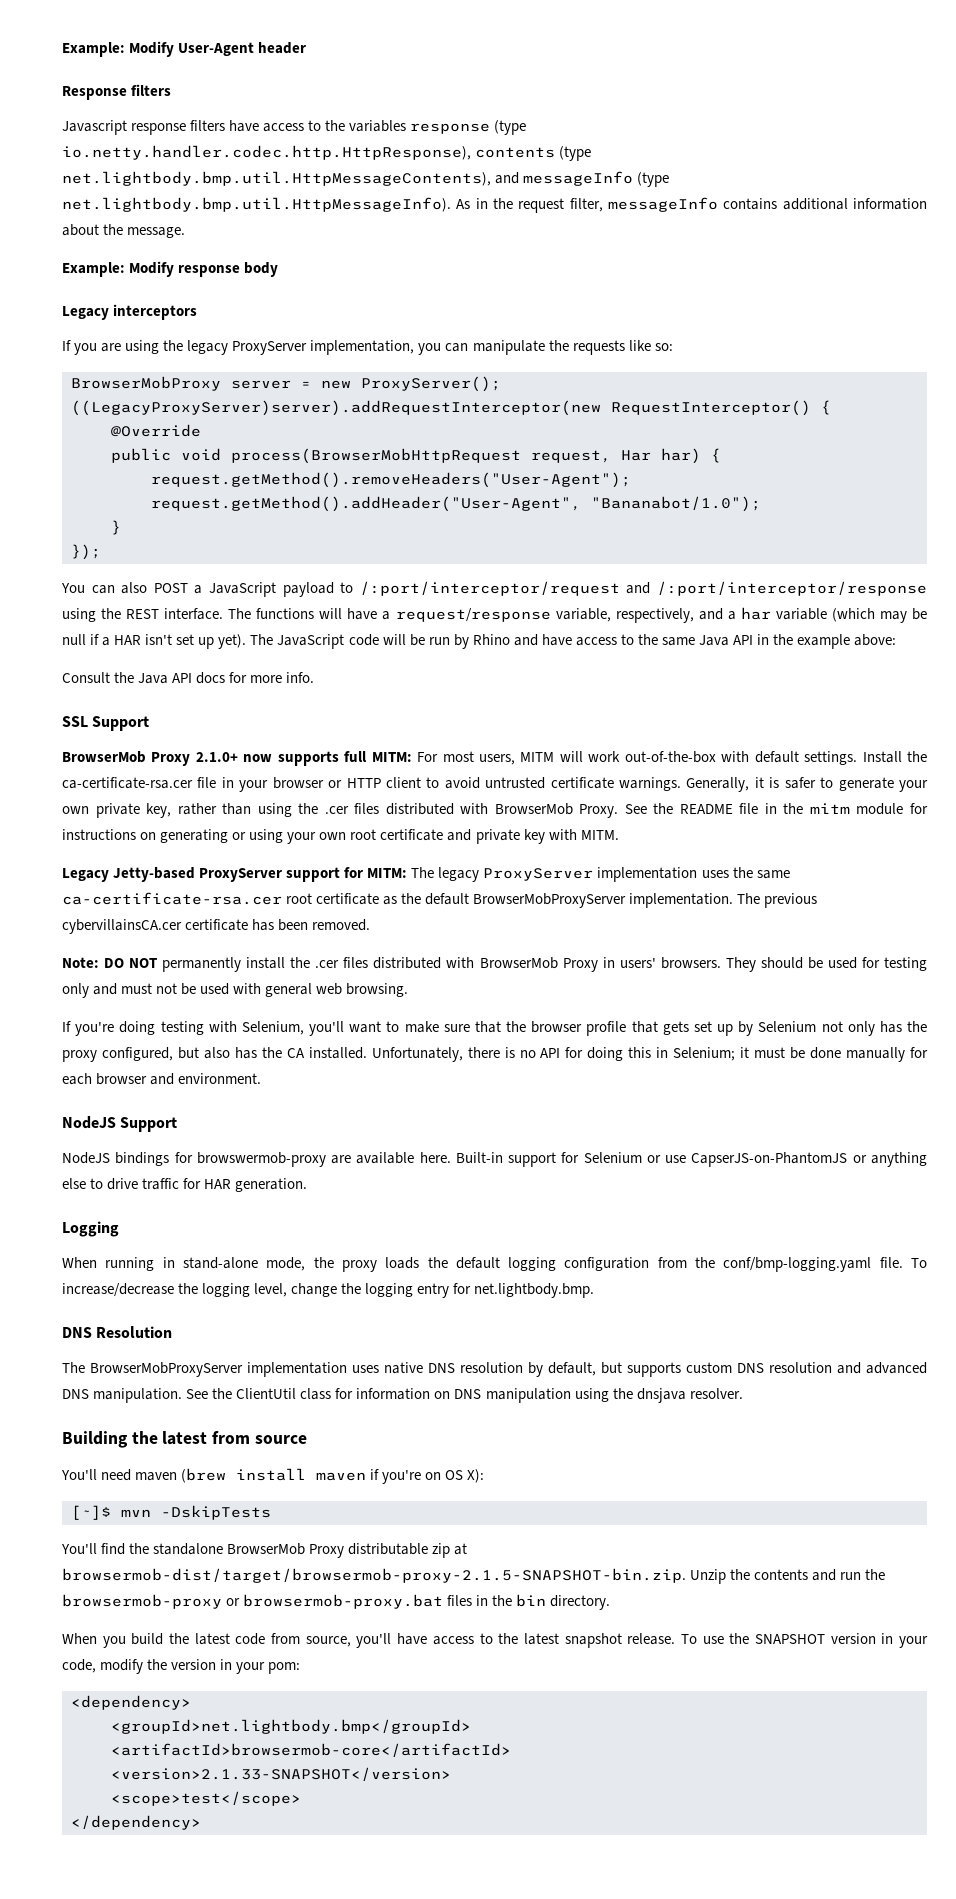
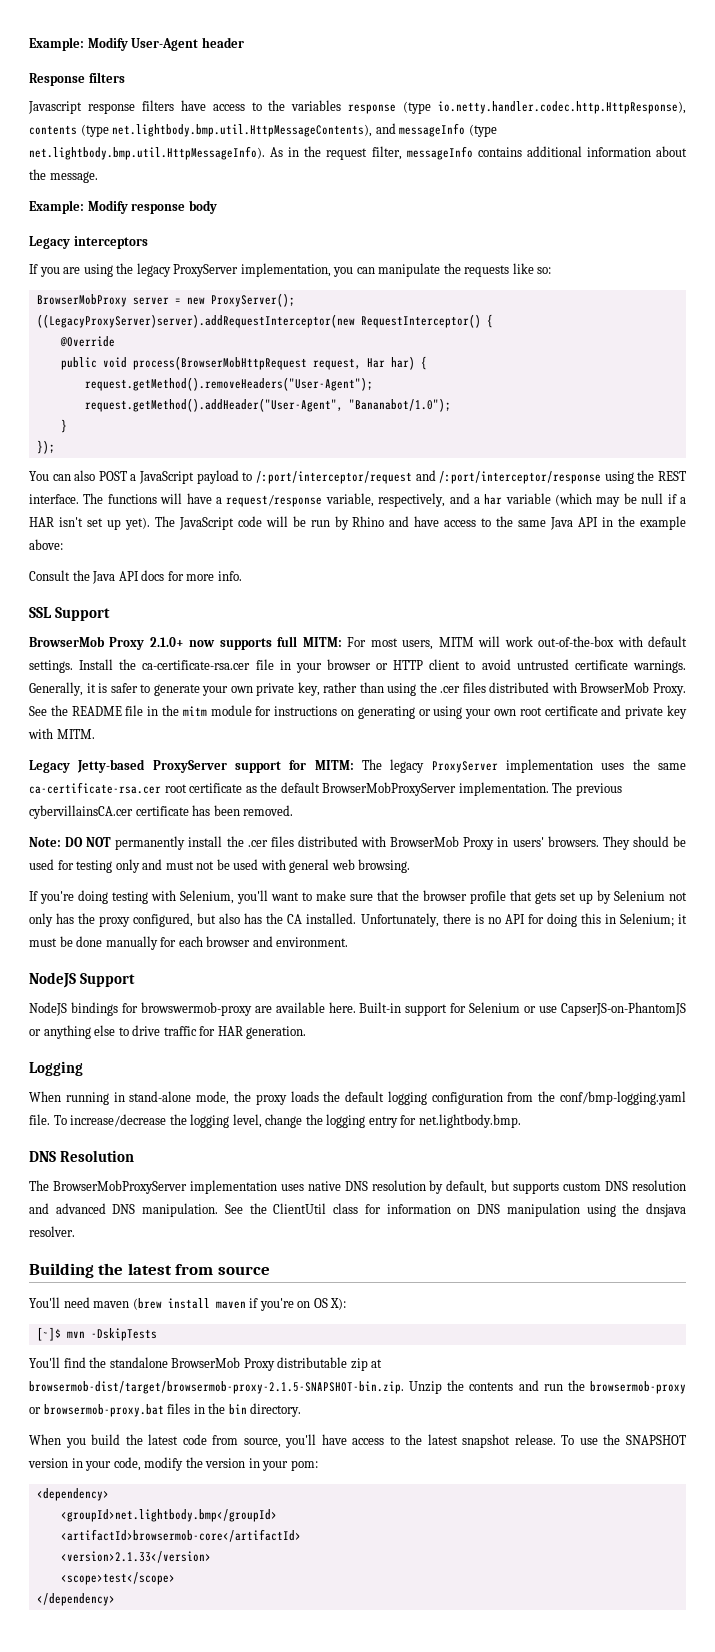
- <version>2.1.33-SNAPSHOT</version>
+ <version>2.1.33</version>

